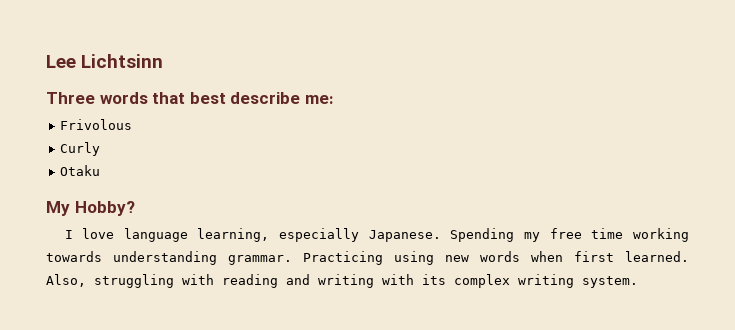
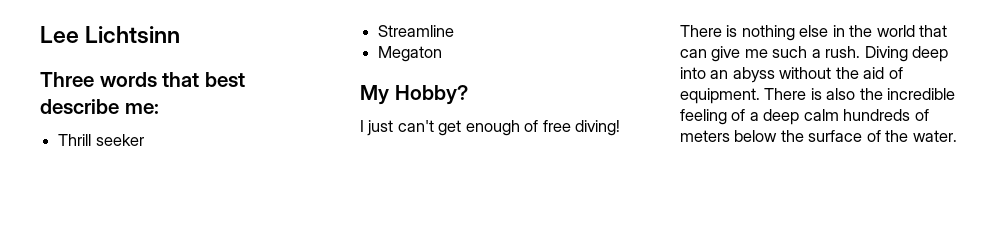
- Frivolous
- Curly
- Otaku
+ Thrill seeker
+ Streamline
+ Megaton
- I love language learning, especially Japanese. Spending my free time working towards understanding grammar. Practicing using new words when first learned. Also, struggling with reading and writing with its complex writing system.
+ I just can't get enough of free diving! There is nothing else in the world that can give me such a rush. Diving deep into an abyss without the aid of equipment. There is also the incredible feeling of a deep calm hundreds of meters below the surface of the water.

